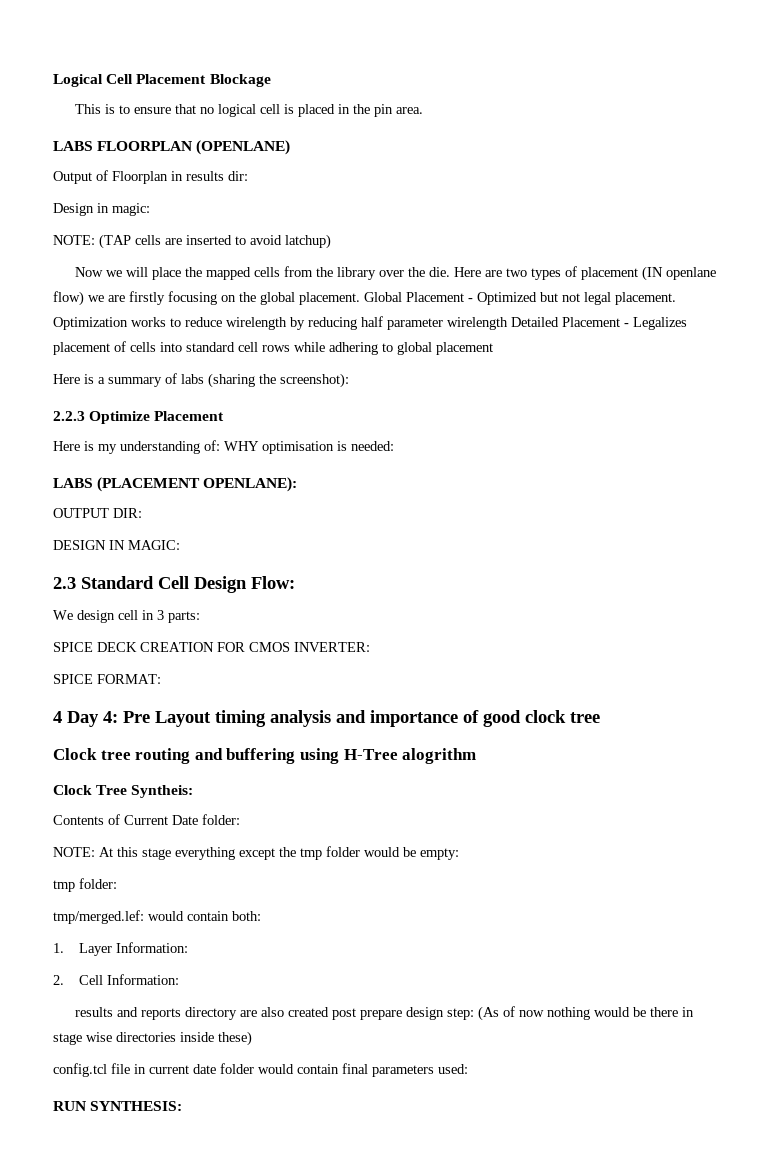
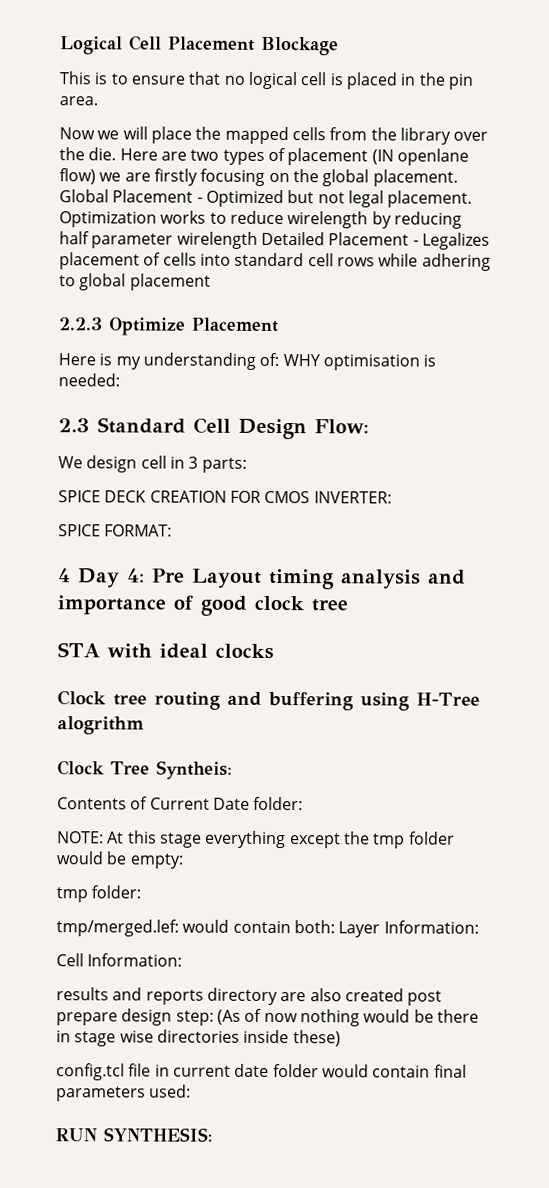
- LABS FLOORPLAN (OPENLANE)
- Output of Floorplan in results dir:
- Design in magic:
- NOTE: (TAP cells are inserted to avoid latchup)
- Here is a summary of labs (sharing the screenshot):
- LABS (PLACEMENT OPENLANE):
- OUTPUT DIR:
- DESIGN IN MAGIC:
+ STA with ideal clocks
- tmp/merged.lef: would contain both:
- 1. Layer Information:
+ tmp/merged.lef: would contain both: Layer Information:
- 2. Cell Information:
+ Cell Information:

